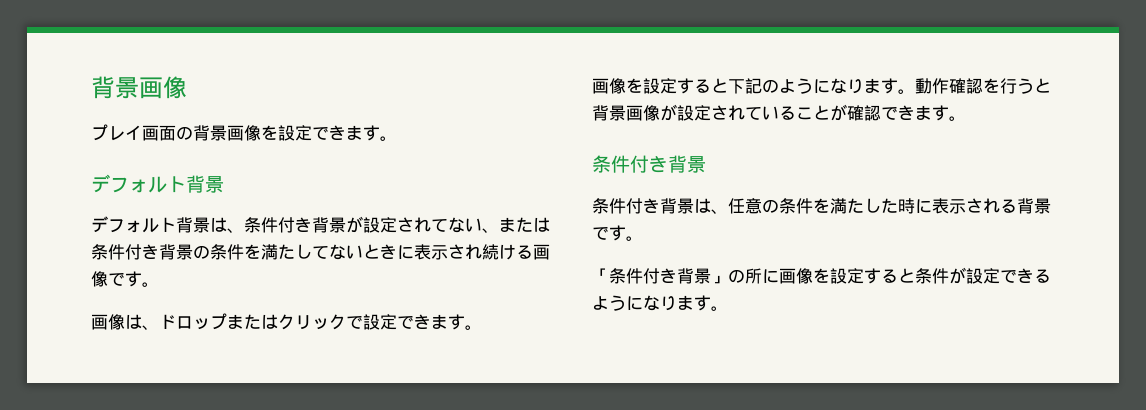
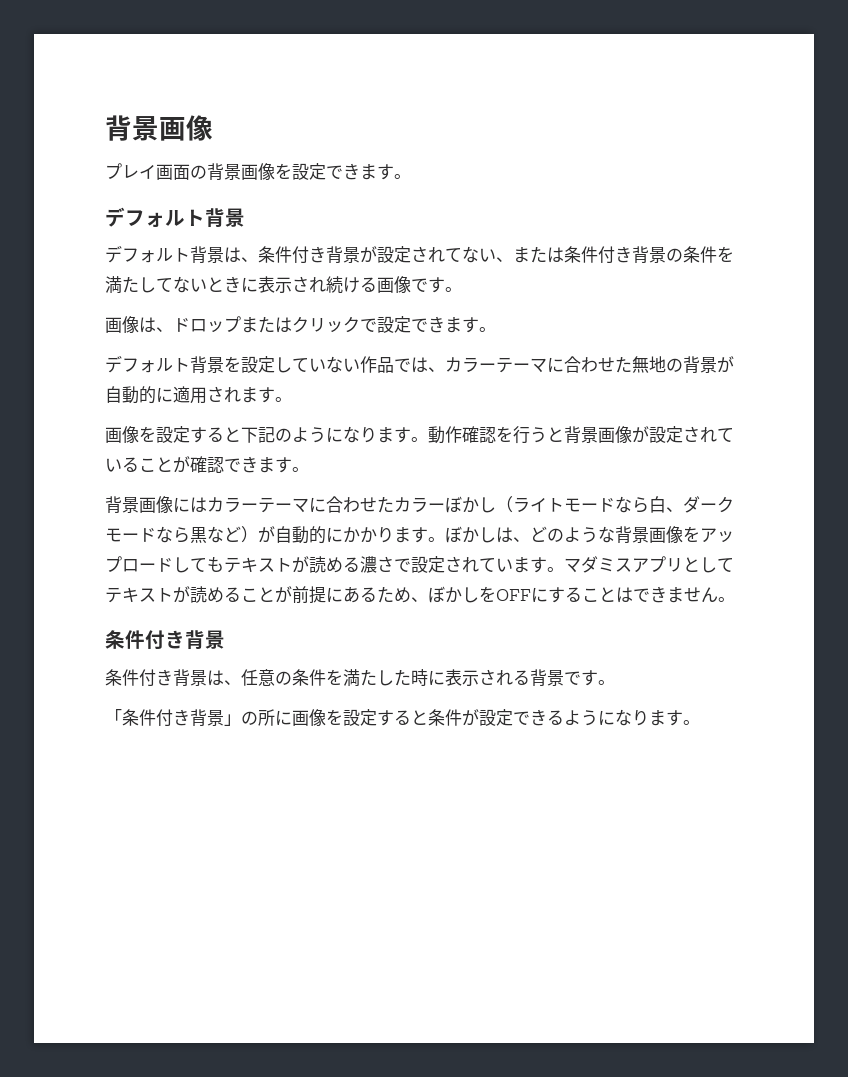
+ デフォルト背景を設定していない作品では、カラーテーマに合わせた無地の背景が自動的に適用されます。
+ 背景画像にはカラーテーマに合わせたカラーぼかし（ライトモードなら白、ダークモードなら黒など）が自動的にかかります。ぼかしは、どのような背景画像をアップロードしてもテキストが読める濃さで設定されています。マダミスアプリとしてテキストが読めることが前提にあるため、ぼかしをOFFにすることはできません。

